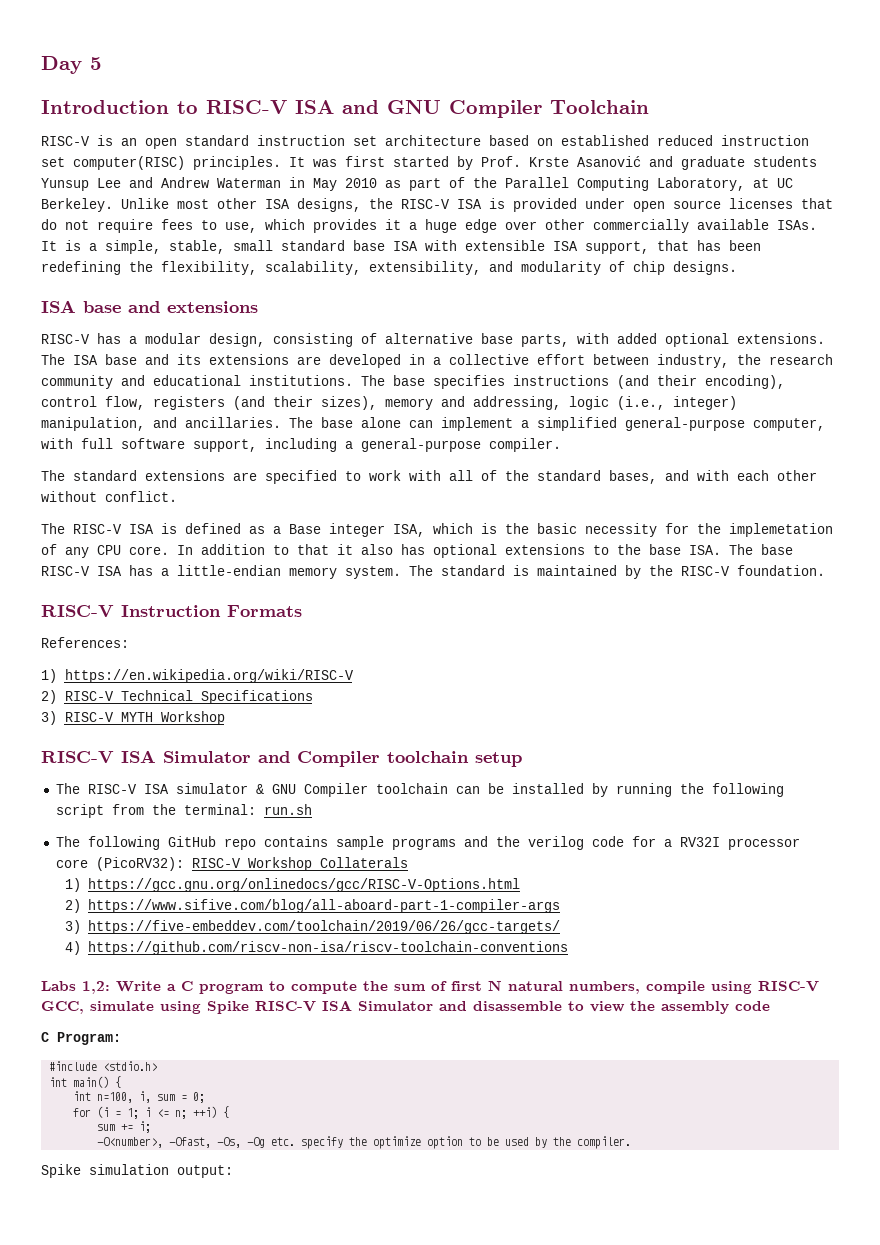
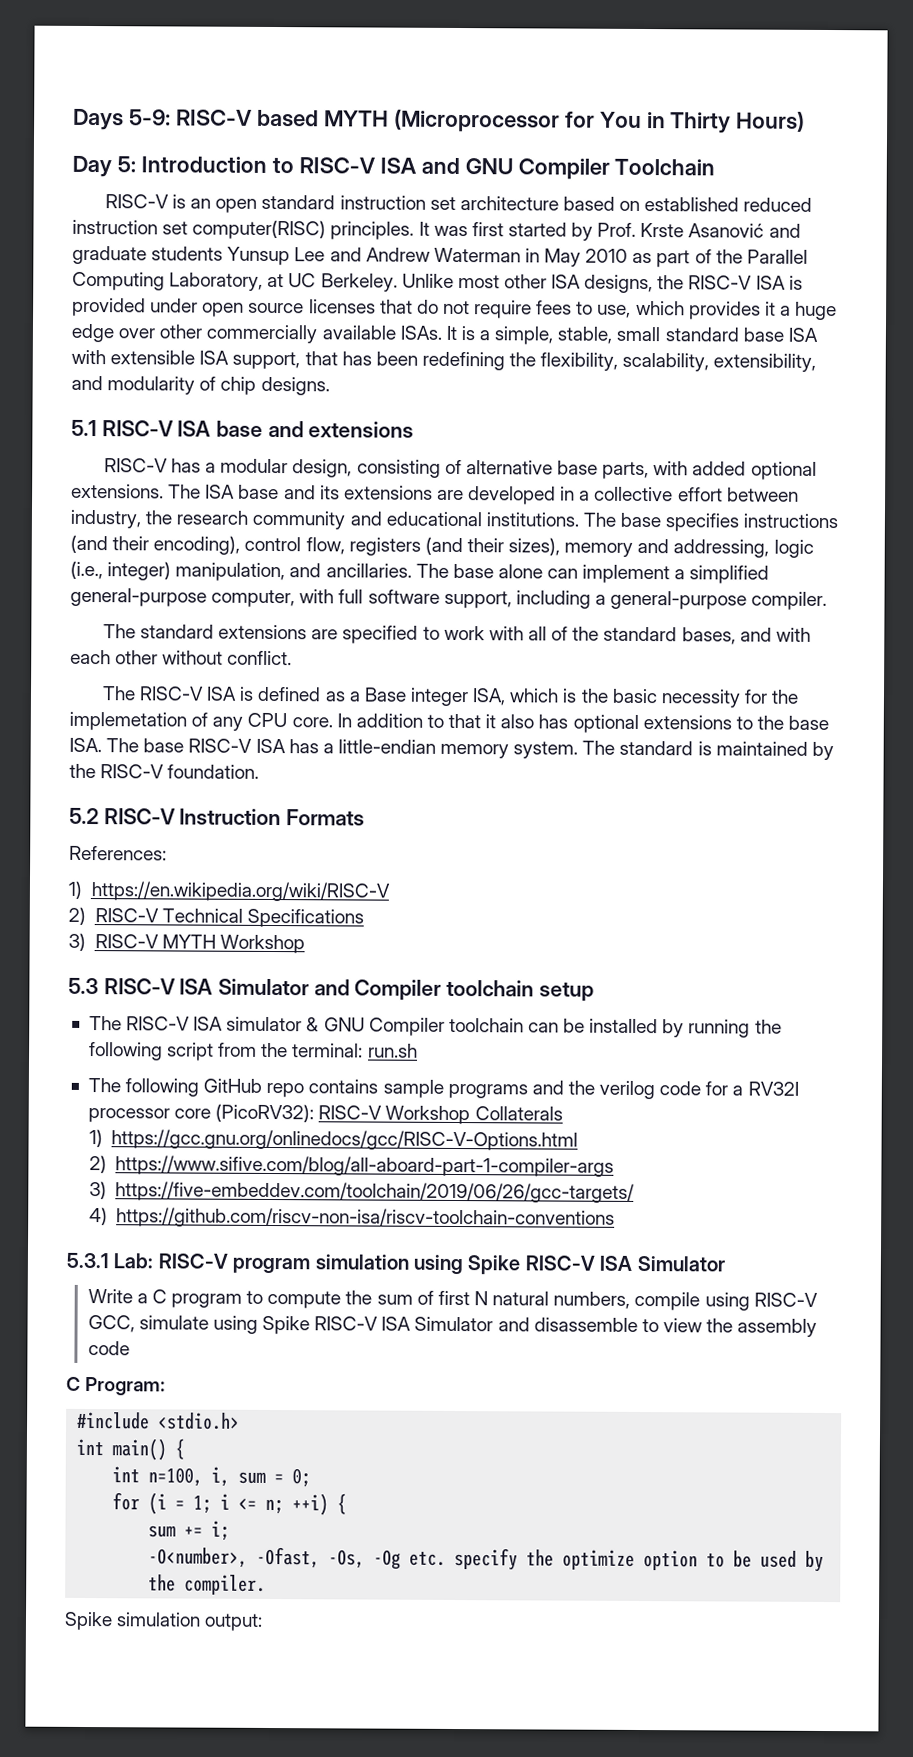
- Day 5
- Introduction to RISC-V ISA and GNU Compiler Toolchain
+ Days 5-9: RISC-V based MYTH (Microprocessor for You in Thirty Hours)
+ Day 5: Introduction to RISC-V ISA and GNU Compiler Toolchain
- ISA base and extensions
+ 5.1 RISC-V ISA base and extensions
- RISC-V Instruction Formats
+ 5.2 RISC-V Instruction Formats
- RISC-V ISA Simulator and Compiler toolchain setup
+ 5.3 RISC-V ISA Simulator and Compiler toolchain setup
- Labs 1,2: Write a C program to compute the sum of first N natural numbers, compile using RISC-V GCC, simulate using Spike RISC-V ISA Simulator and disassemble to view the assembly code
+ 5.3.1 Lab: RISC-V program simulation using Spike RISC-V ISA Simulator
+ Write a C program to compute the sum of first N natural numbers, compile using RISC-V GCC, simulate using Spike RISC-V ISA Simulator and disassemble to view the assembly code

